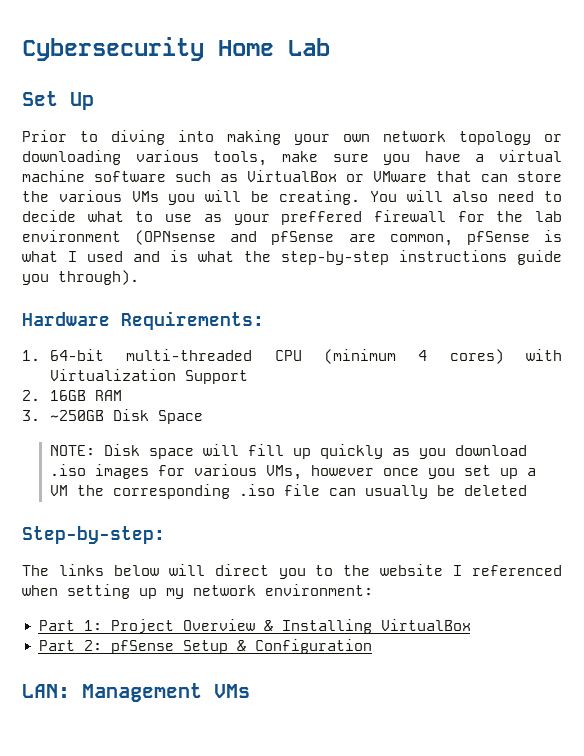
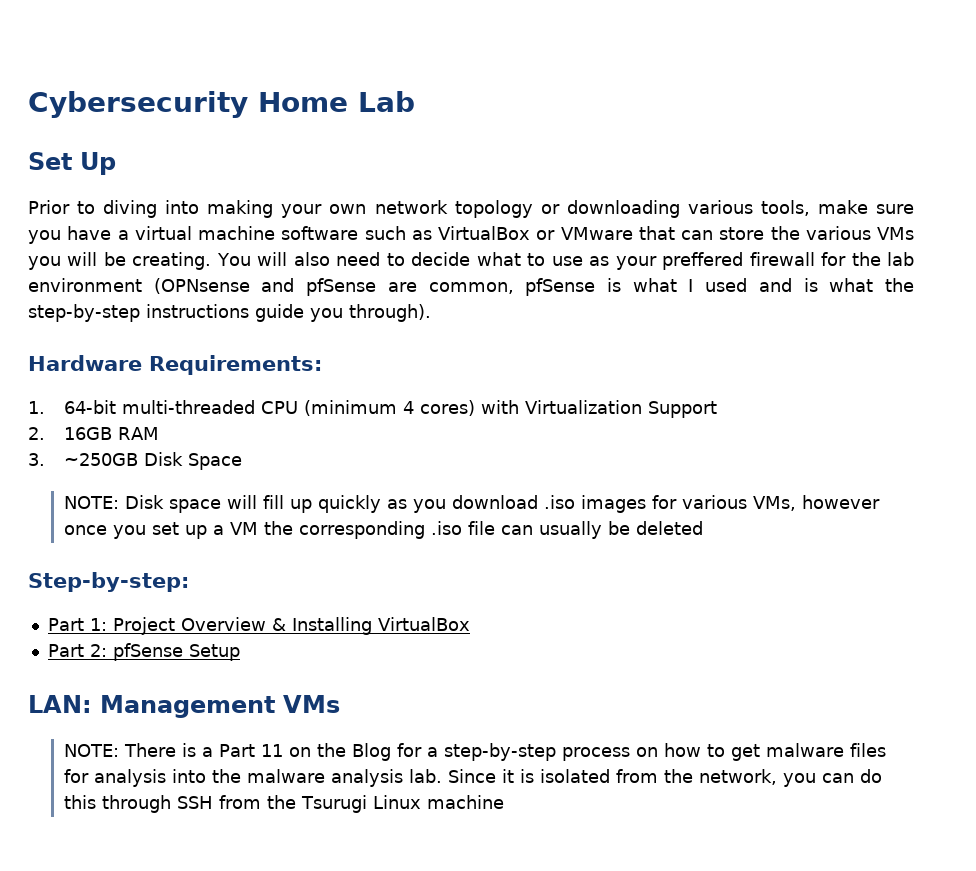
- The links below will direct you to the website I referenced when setting up my network environment:
- Part 2: pfSense Setup & Configuration
+ Part 2: pfSense Setup
+ NOTE: There is a Part 11 on the Blog for a step-by-step process on how to get malware files for analysis into the malware analysis lab. Since it is isolated from the network, you can do this through SSH from the Tsurugi Linux machine

